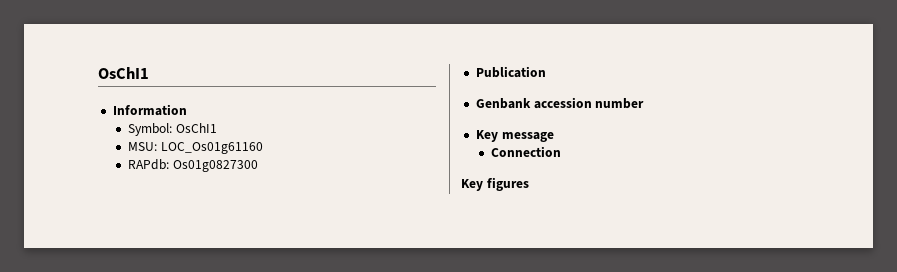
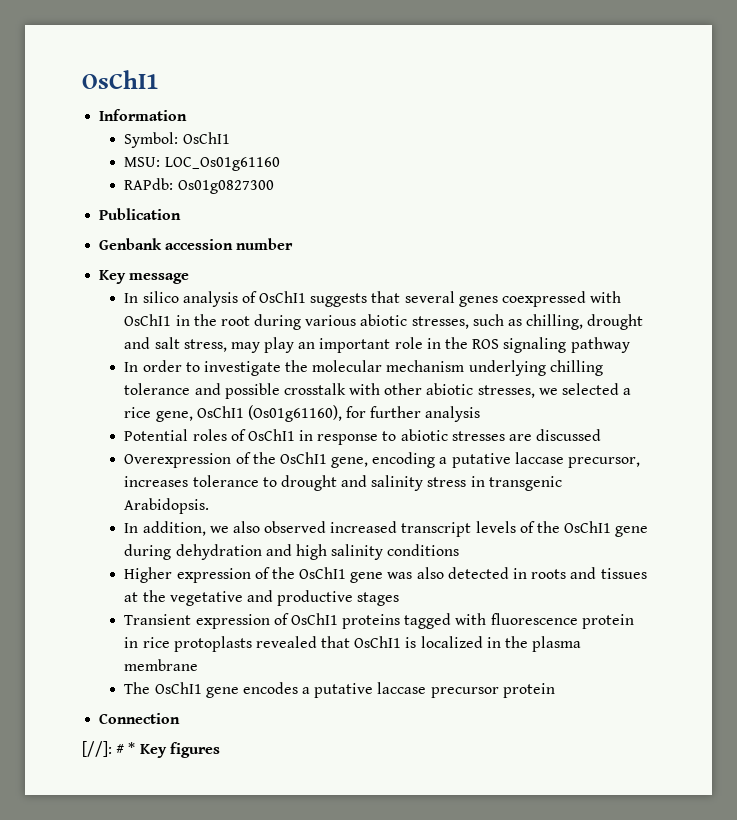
+ In silico analysis of OsChI1 suggests that several genes coexpressed with OsChI1 in the root during various abiotic stresses, such as chilling, drought and salt stress, may play an important role in the ROS signaling pathway
+ In order to investigate the molecular mechanism underlying chilling tolerance and possible crosstalk with other abiotic stresses, we selected a rice gene, OsChI1 (Os01g61160), for further analysis
+ Potential roles of OsChI1 in response to abiotic stresses are discussed
+ Overexpression of the OsChI1 gene, encoding a putative laccase precursor, increases tolerance to drought and salinity stress in transgenic Arabidopsis.
+ In addition, we also observed increased transcript levels of the OsChI1 gene during dehydration and high salinity conditions
+ Higher expression of the OsChI1 gene was also detected in roots and tissues at the vegetative and productive stages
+ Transient expression of OsChI1 proteins tagged with fluorescence protein in rice protoplasts revealed that OsChI1 is localized in the plasma membrane
+ The OsChI1 gene encodes a putative laccase precursor protein
  Connection
- Key figures
+ [//]: # * Key figures

